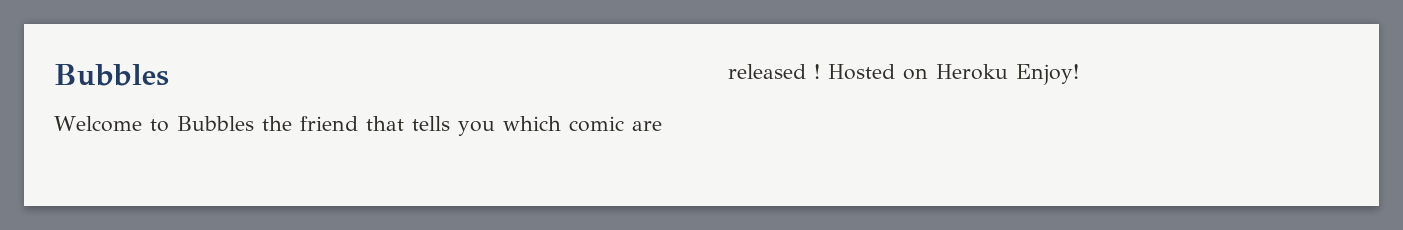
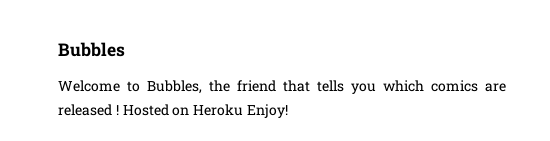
- Welcome to Bubbles the friend that tells you which comic are released !
+ Welcome to Bubbles, the friend that tells you which comics are released !

